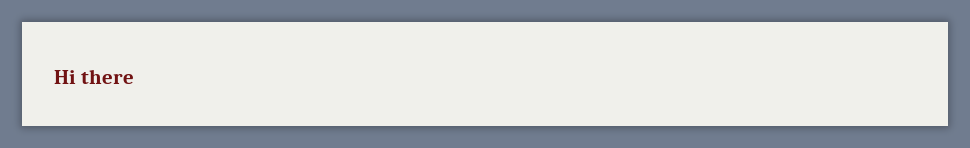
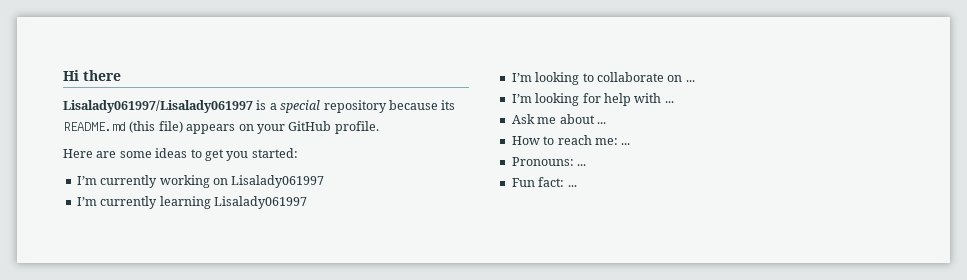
+ Lisalady061997/Lisalady061997 is a special repository because its README.md (this file) appears on your GitHub profile.
+ Here are some ideas to get you started:
+ I’m currently working on Lisalady061997
+ I’m currently learning Lisalady061997
+ I’m looking to collaborate on ...
+ I’m looking for help with ...
+ Ask me about ...
+ How to reach me: ...
+ Pronouns: ...
+ Fun fact: ...

